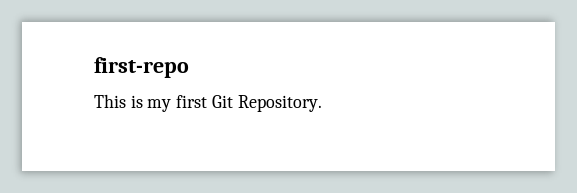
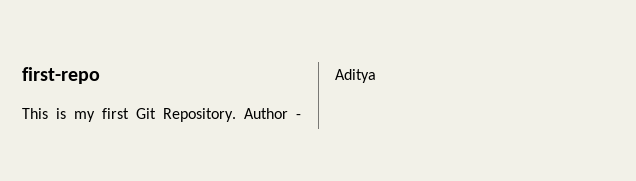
+ Author - Aditya

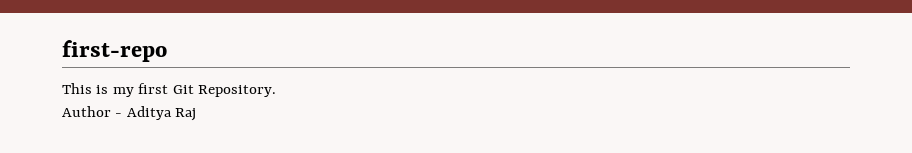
- This is my first Git Repository. Author - Aditya
+ This is my first Git Repository.
+ Author - Aditya Raj

